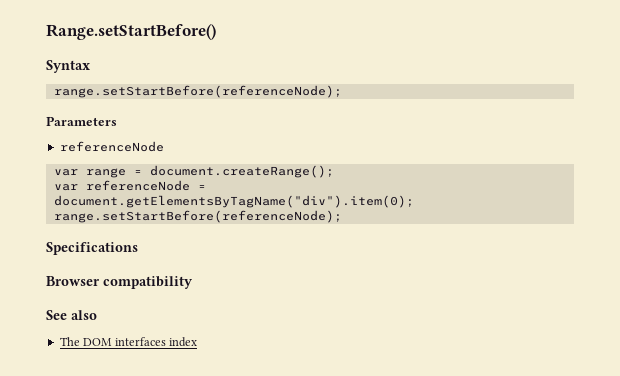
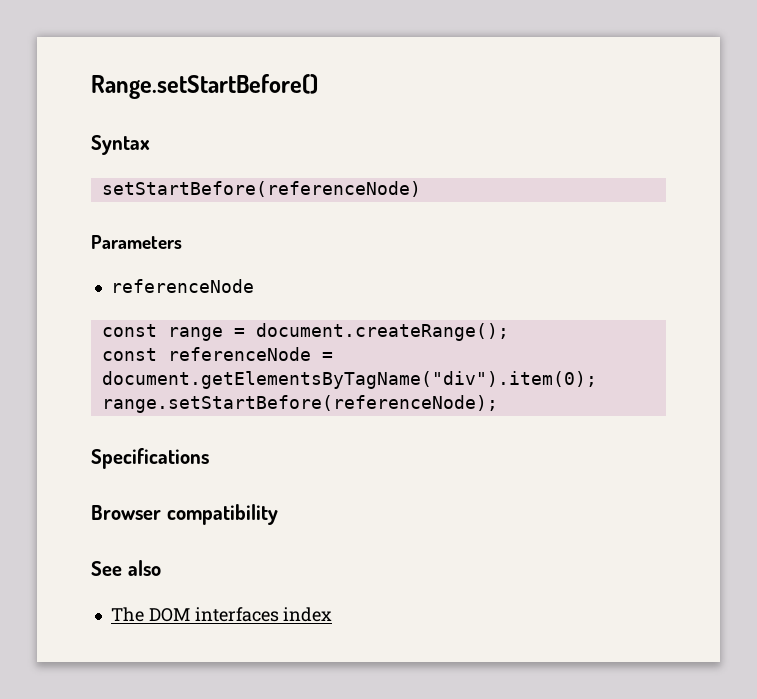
  Syntax
- range.setStartBefore(referenceNode);
+ setStartBefore(referenceNode)
- var range = document.createRange();
+ const range = document.createRange();
- var referenceNode = document.getElementsByTagName("div").item(0);
+ const referenceNode = document.getElementsByTagName("div").item(0);

